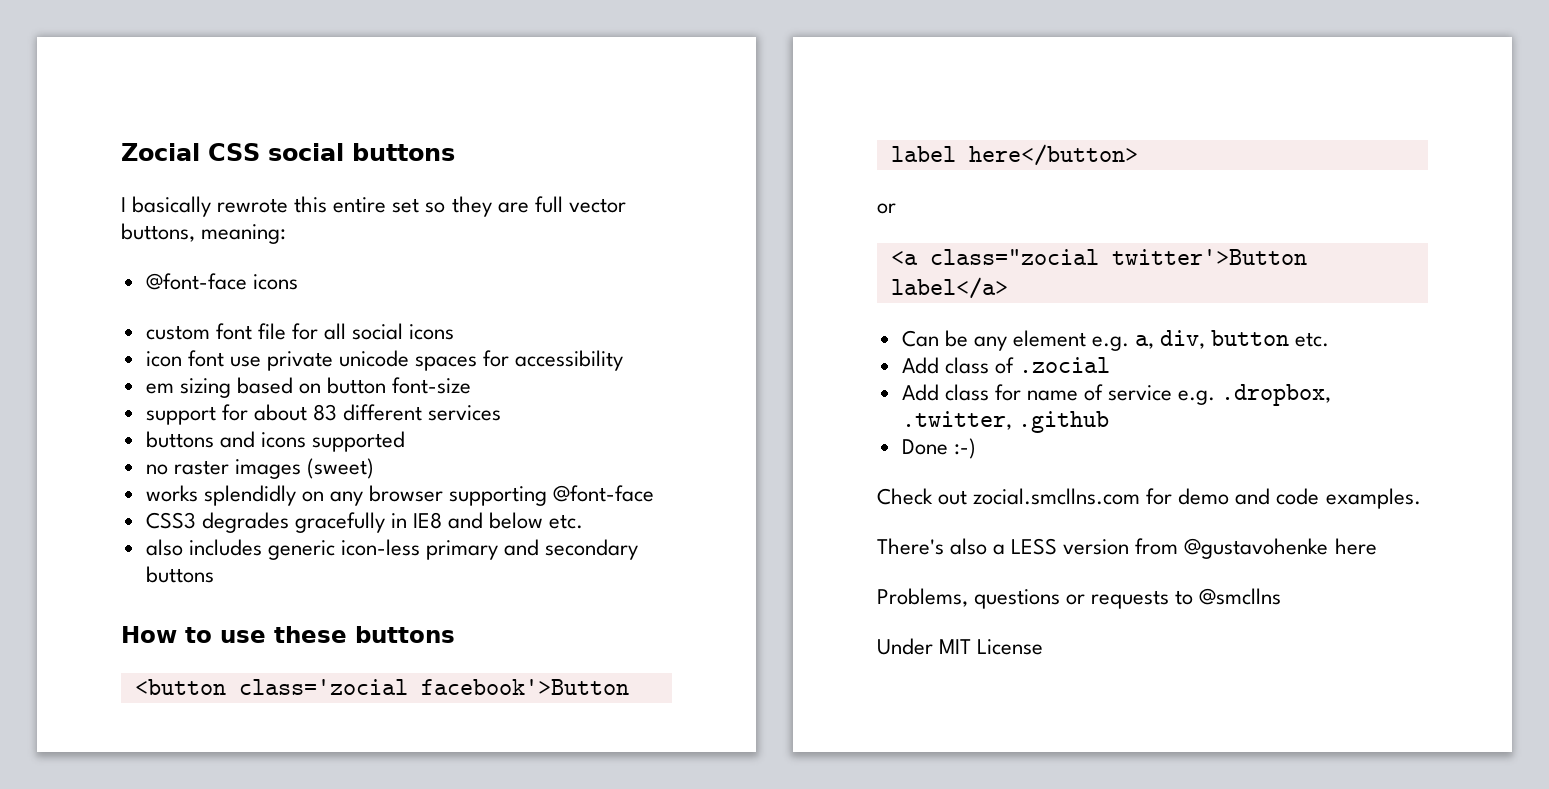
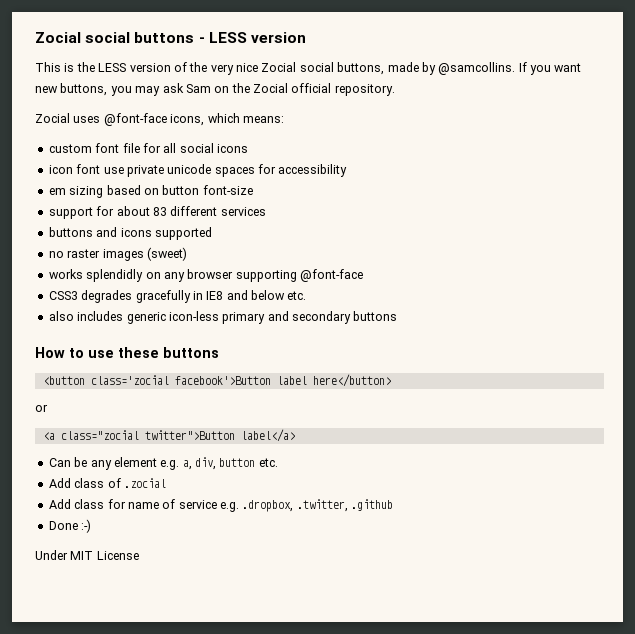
- Zocial CSS social buttons
- I basically rewrote this entire set so they are full vector buttons, meaning:
- @font-face icons
+ Zocial social buttons - LESS version
+ This is the LESS version of the very nice Zocial social buttons, made by @samcollins. If you want new buttons, you may ask Sam on the Zocial official repository.
+ Zocial uses @font-face icons, which means:
- <a class="zocial twitter'>Button label</a>
+ <a class="zocial twitter">Button label</a>
- Check out zocial.smcllns.com for demo and code examples.
- There's also a LESS version from @gustavohenke here
- Problems, questions or requests to @smcllns

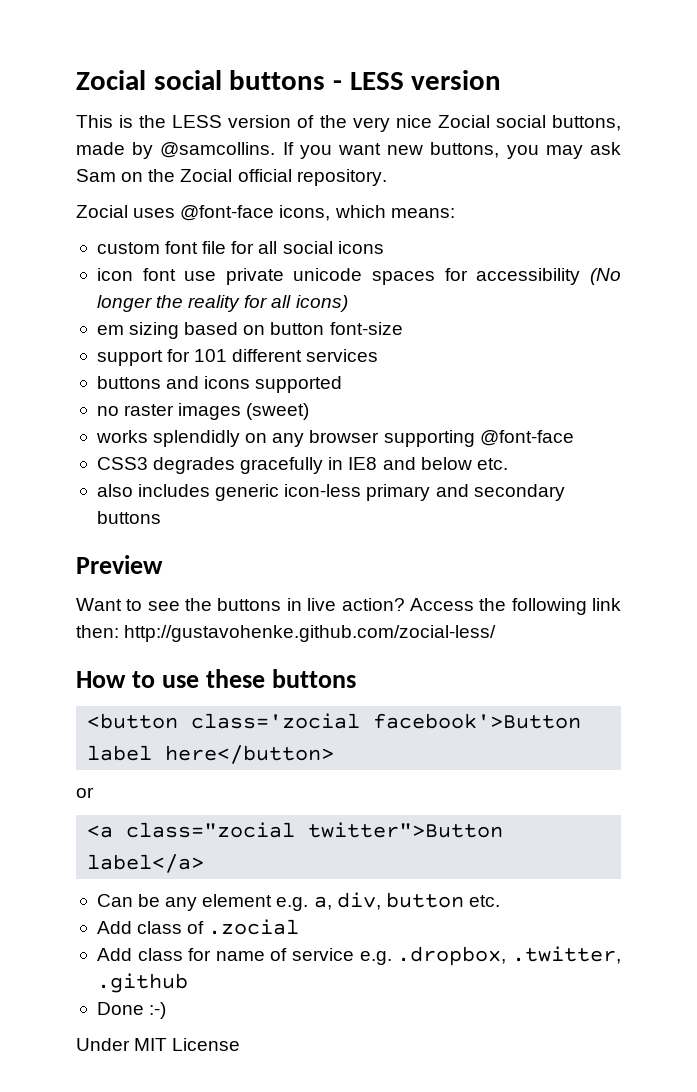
- icon font use private unicode spaces for accessibility
+ icon font use private unicode spaces for accessibility (No longer the reality for all icons)
- support for about 83 different services
+ support for 101 different services
+ Preview
+ Want to see the buttons in live action? Access the following link then: http://gustavohenke.github.com/zocial-less/

